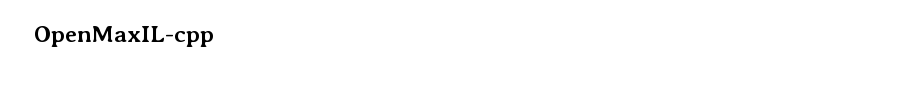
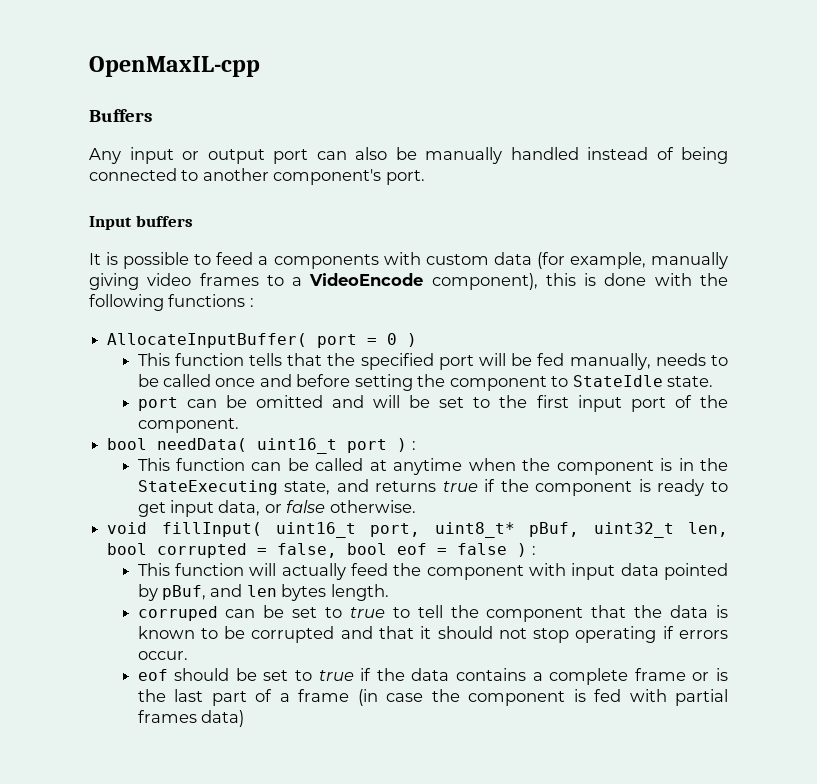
+ Buffers
+ Any input or output port can also be manually handled instead of being connected to another component's port.
+ Input buffers
+ It is possible to feed a components with custom data (for example, manually giving video frames to a VideoEncode component), this is done with the following functions :
+ AllocateInputBuffer( port = 0 )
+ This function tells that the specified port will be fed manually, needs to be called once and before setting the component to StateIdle state.
+ port can be omitted and will be set to the first input port of the component.
+ bool needData( uint16_t port ) :
+ This function can be called at anytime when the component is in the StateExecuting state, and returns true if the component is ready to get input data, or false otherwise.
+ void fillInput( uint16_t port, uint8_t* pBuf, uint32_t len, bool corrupted = false, bool eof = false ) :
+ This function will actually feed the component with input data pointed by pBuf, and len bytes length.
+ corruped can be set to true to tell the component that the data is known to be corrupted and that it should not stop operating if errors occur.
+ eof should be set to true if the data contains a complete frame or is the last part of a frame (in case the component is fed with partial frames data)

